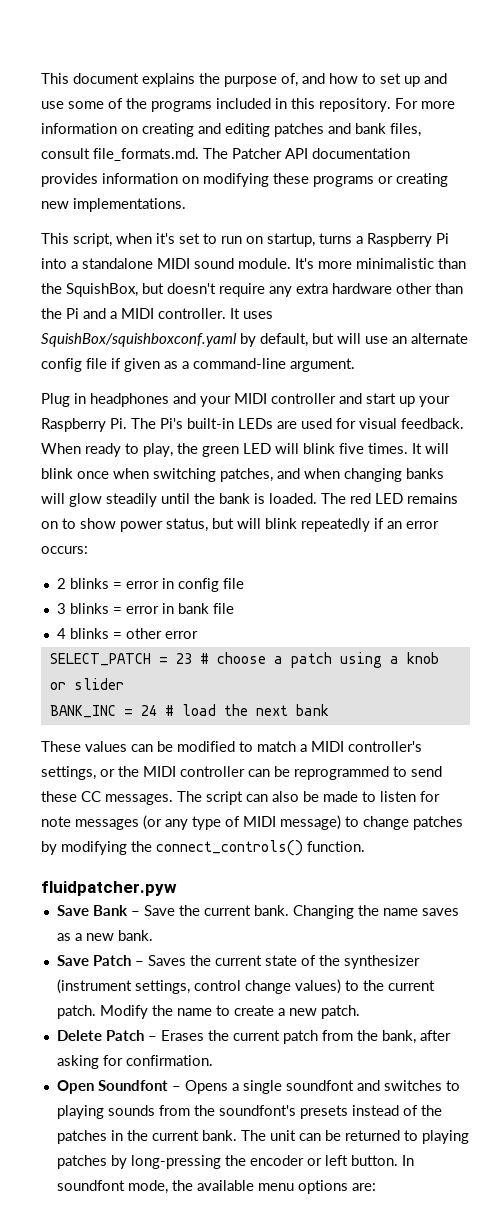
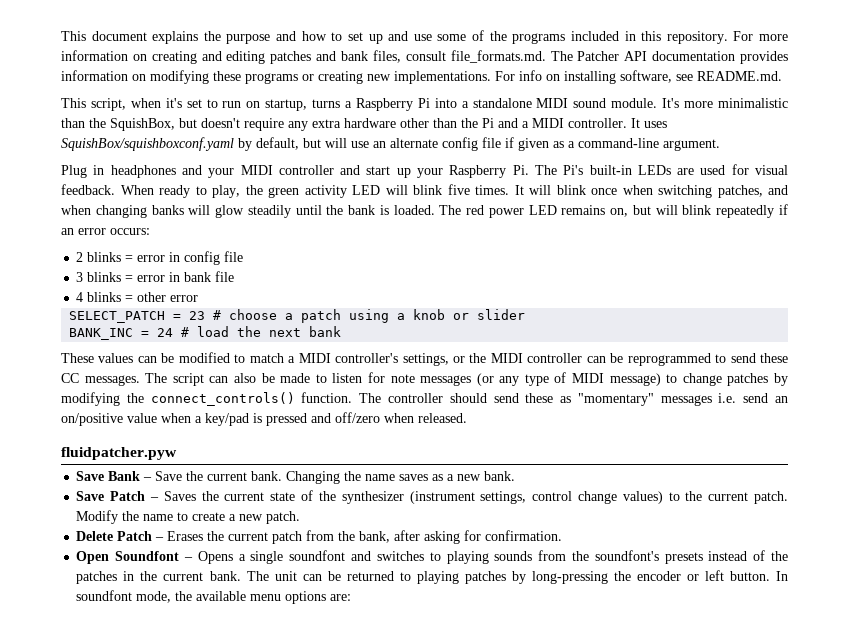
- This document explains the purpose of, and how to set up and use some of the programs included in this repository.
+ This document explains the purpose and how to set up and use some of the programs included in this repository.
+ For info on installing software, see README.md.
- When ready to play, the green LED will blink five times.
+ When ready to play, the green activity LED will blink five times.
- The red LED remains on to show power status, but will blink repeatedly if an error occurs:
+ The red power LED remains on, but will blink repeatedly if an error occurs:
+ The controller should send these as "momentary" messages i.e. send an on/positive value when a key/pad is pressed and off/zero when released.

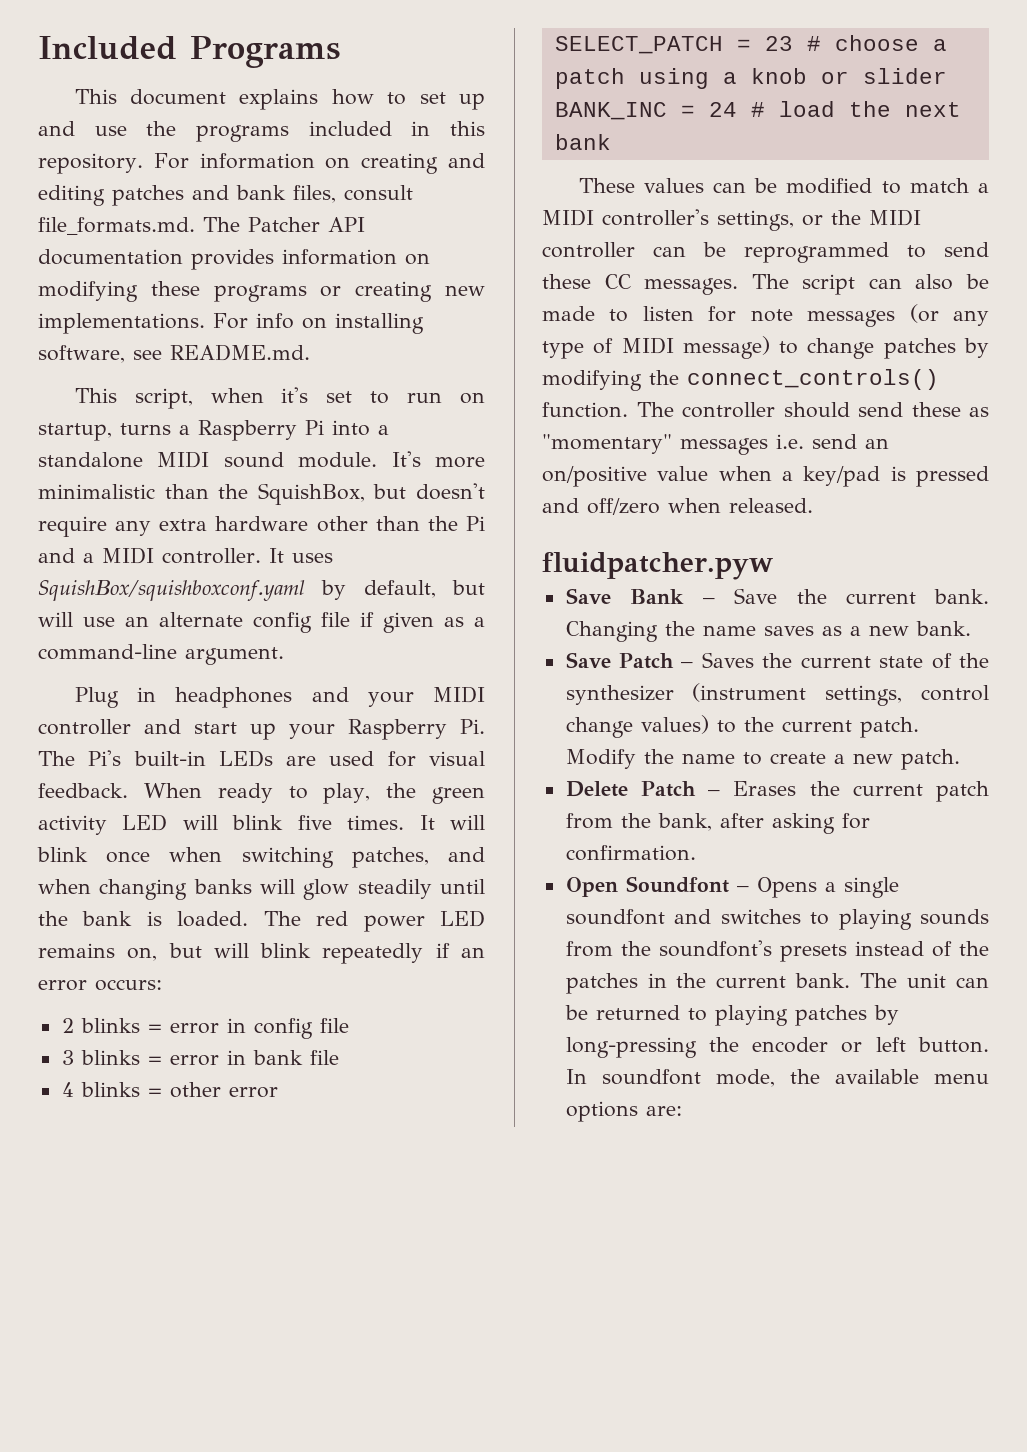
+ Included Programs
- This document explains the purpose and how to set up and use some of the programs included in this repository.
+ This document explains how to set up and use the programs included in this repository.
- For more information on creating and editing patches and bank files, consult file_formats.md. The Patcher API documentation provides information on modifying these programs or creating new implementations.
+ For information on creating and editing patches and bank files, consult file_formats.md. The Patcher API documentation provides information on modifying these programs or creating new implementations.

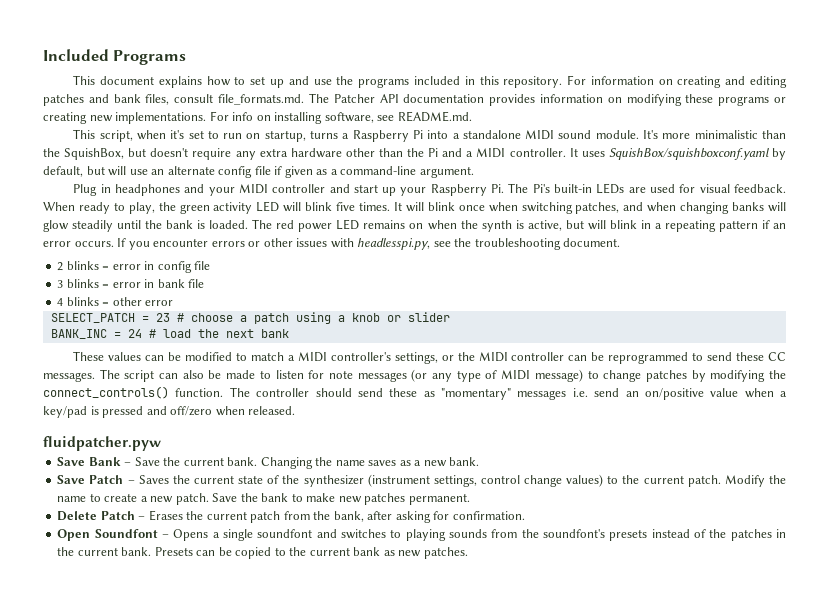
- The red power LED remains on, but will blink repeatedly if an error occurs:
+ The red power LED remains on when the synth is active, but will blink in a repeating pattern if an error occurs. If you encounter errors or other issues with headlesspi.py, see the troubleshooting document.
+ Save the bank to make new patches permanent.
- The unit can be returned to playing patches by long-pressing the encoder or left button. In soundfont mode, the available menu options are:
+ Presets can be copied to the current bank as new patches.

